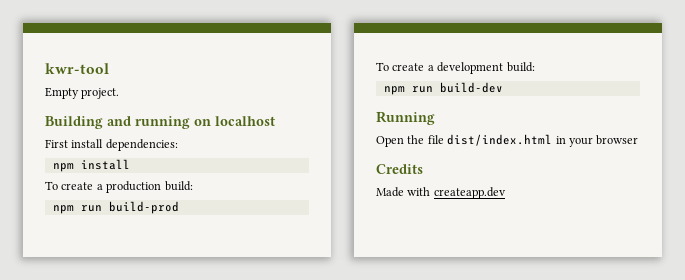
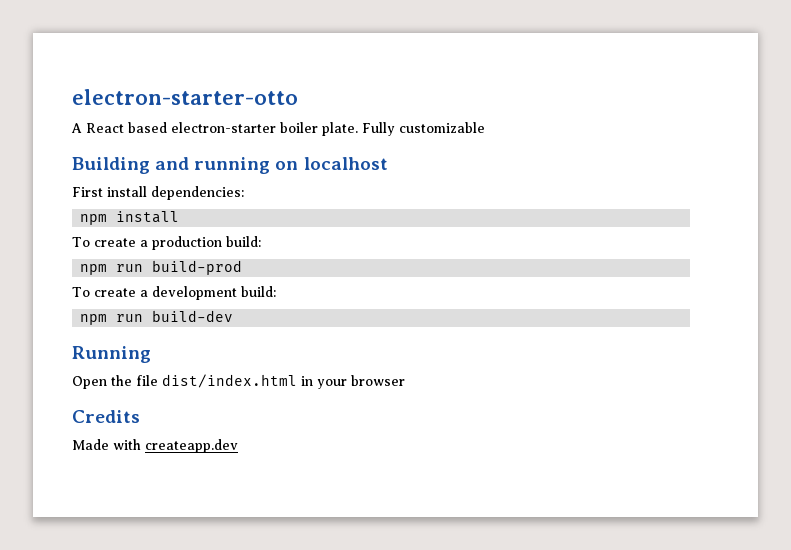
- kwr-tool
- Empty project.
+ electron-starter-otto
+ A React based electron-starter boiler plate. Fully customizable

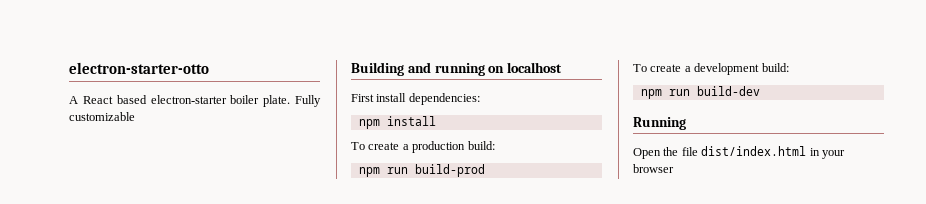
- Credits
- Made with createapp.dev

